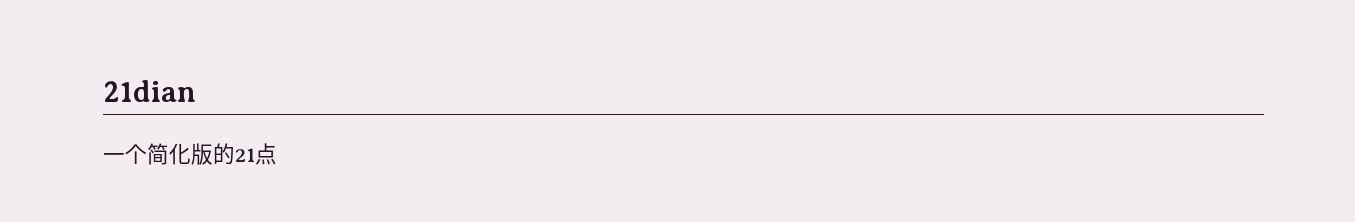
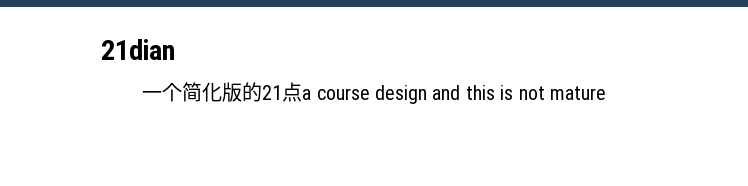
- 一个简化版的21点
+ 一个简化版的21点a course design and this is not mature

